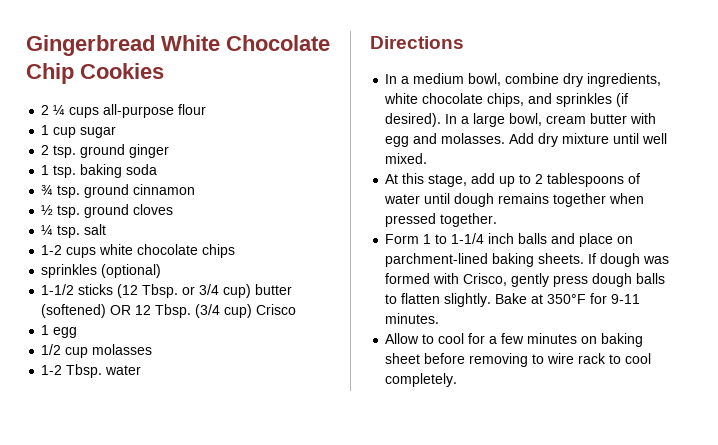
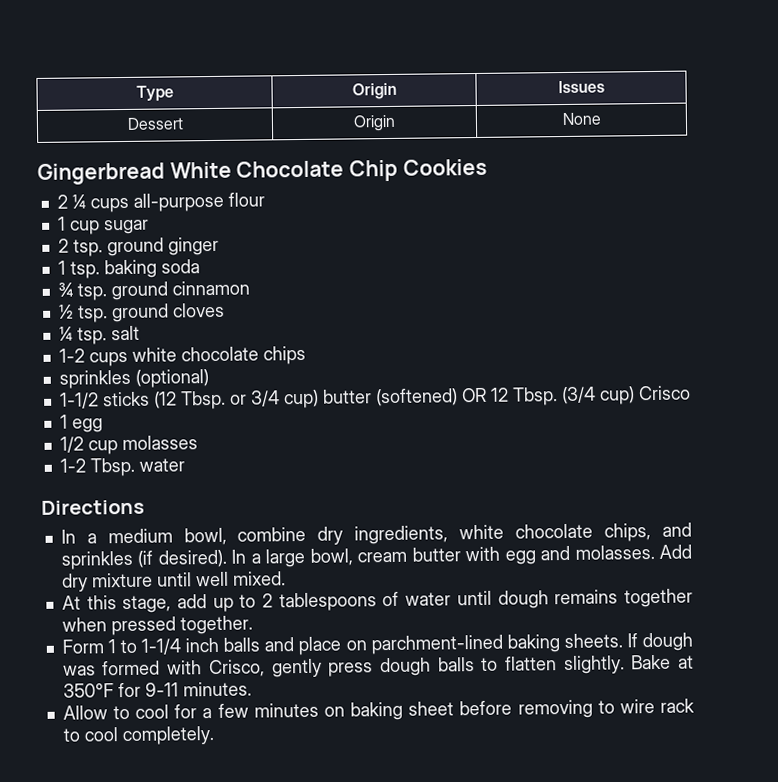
+ Type | Origin | Issues
+ Dessert | Origin | None

